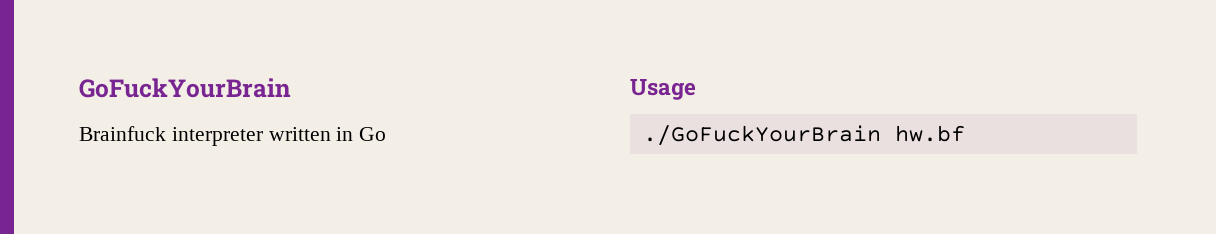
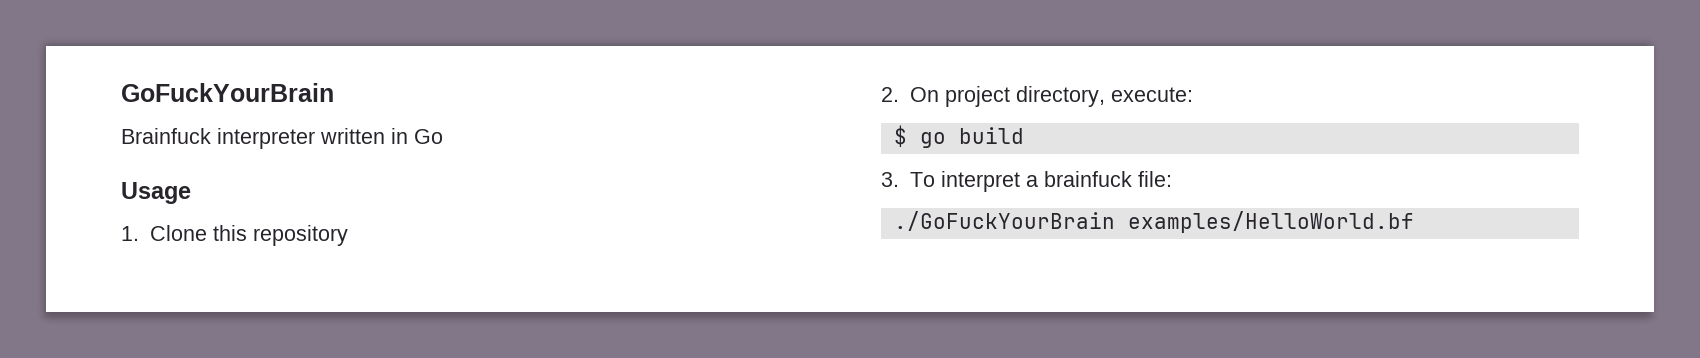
+ 1. Clone this repository
+ 2. On project directory, execute:
+ $ go build
+ 3. To interpret a brainfuck file:
- ./GoFuckYourBrain hw.bf
+ ./GoFuckYourBrain examples/HelloWorld.bf

